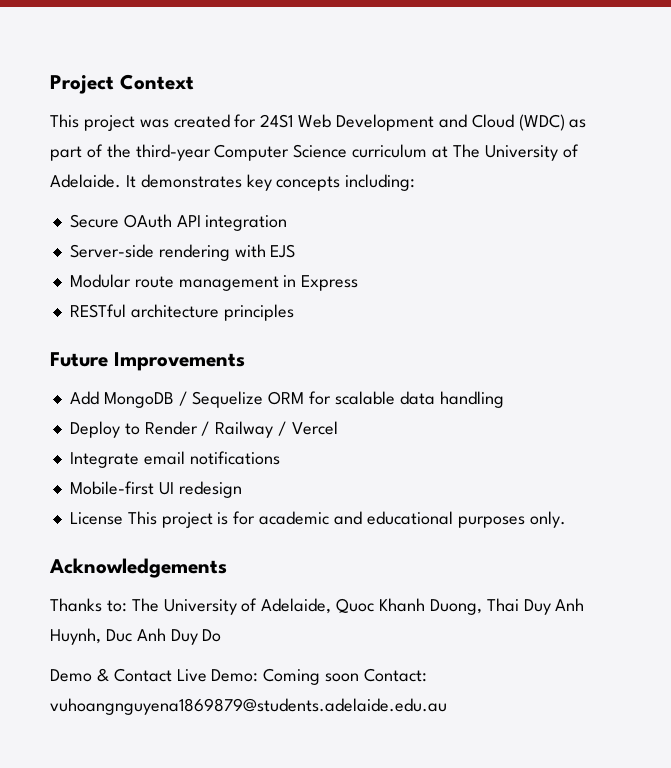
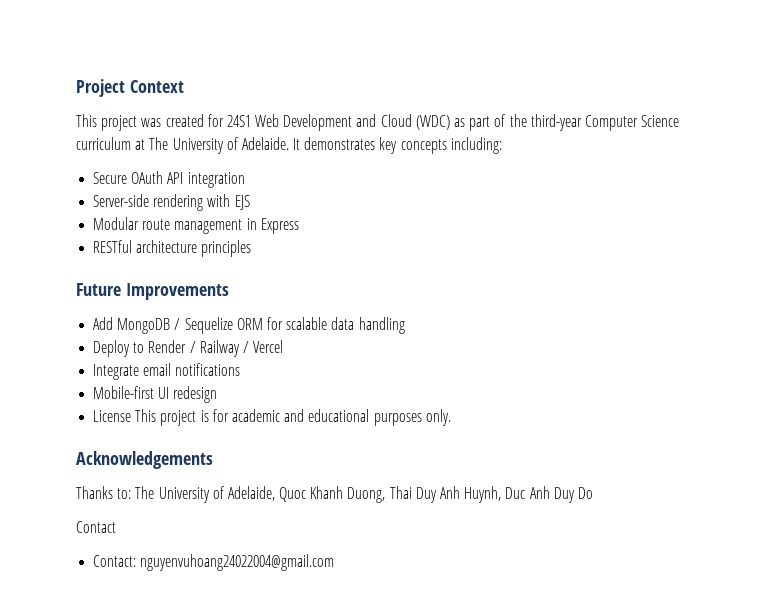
- Demo & Contact Live Demo: Coming soon Contact: vuhoangnguyena1869879@students.adelaide.edu.au
+ Contact
+ Contact: nguyenvuhoang24022004@gmail.com

